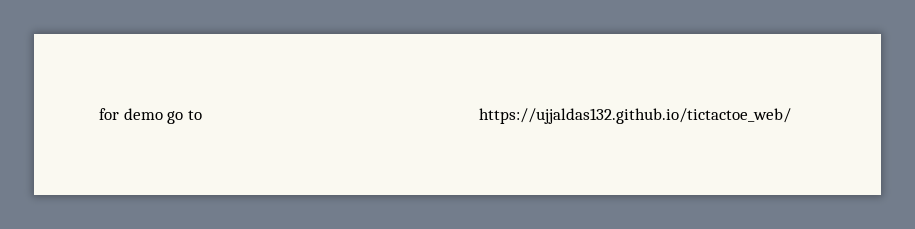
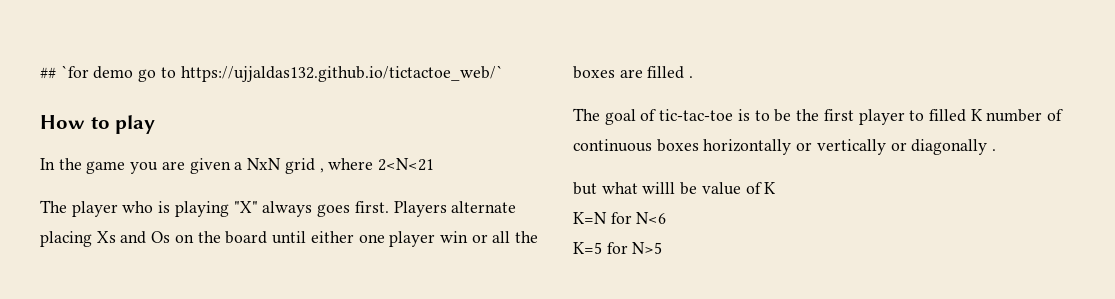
- for demo go to https://ujjaldas132.github.io/tictactoe_web/
+ ## `for demo go to https://ujjaldas132.github.io/tictactoe_web/`
+ How to play
+ In the game you are given a NxN grid , where 2<N<21
+ The player who is playing "X" always goes first. Players alternate placing Xs and Os on the board until either one player win or all the boxes are filled .
+ The goal of tic-tac-toe is to be the first player to filled K number of continuous boxes horizontally or vertically or diagonally .
+ but what willl be value of K
+ K=N for N<6
+ K=5 for N>5

